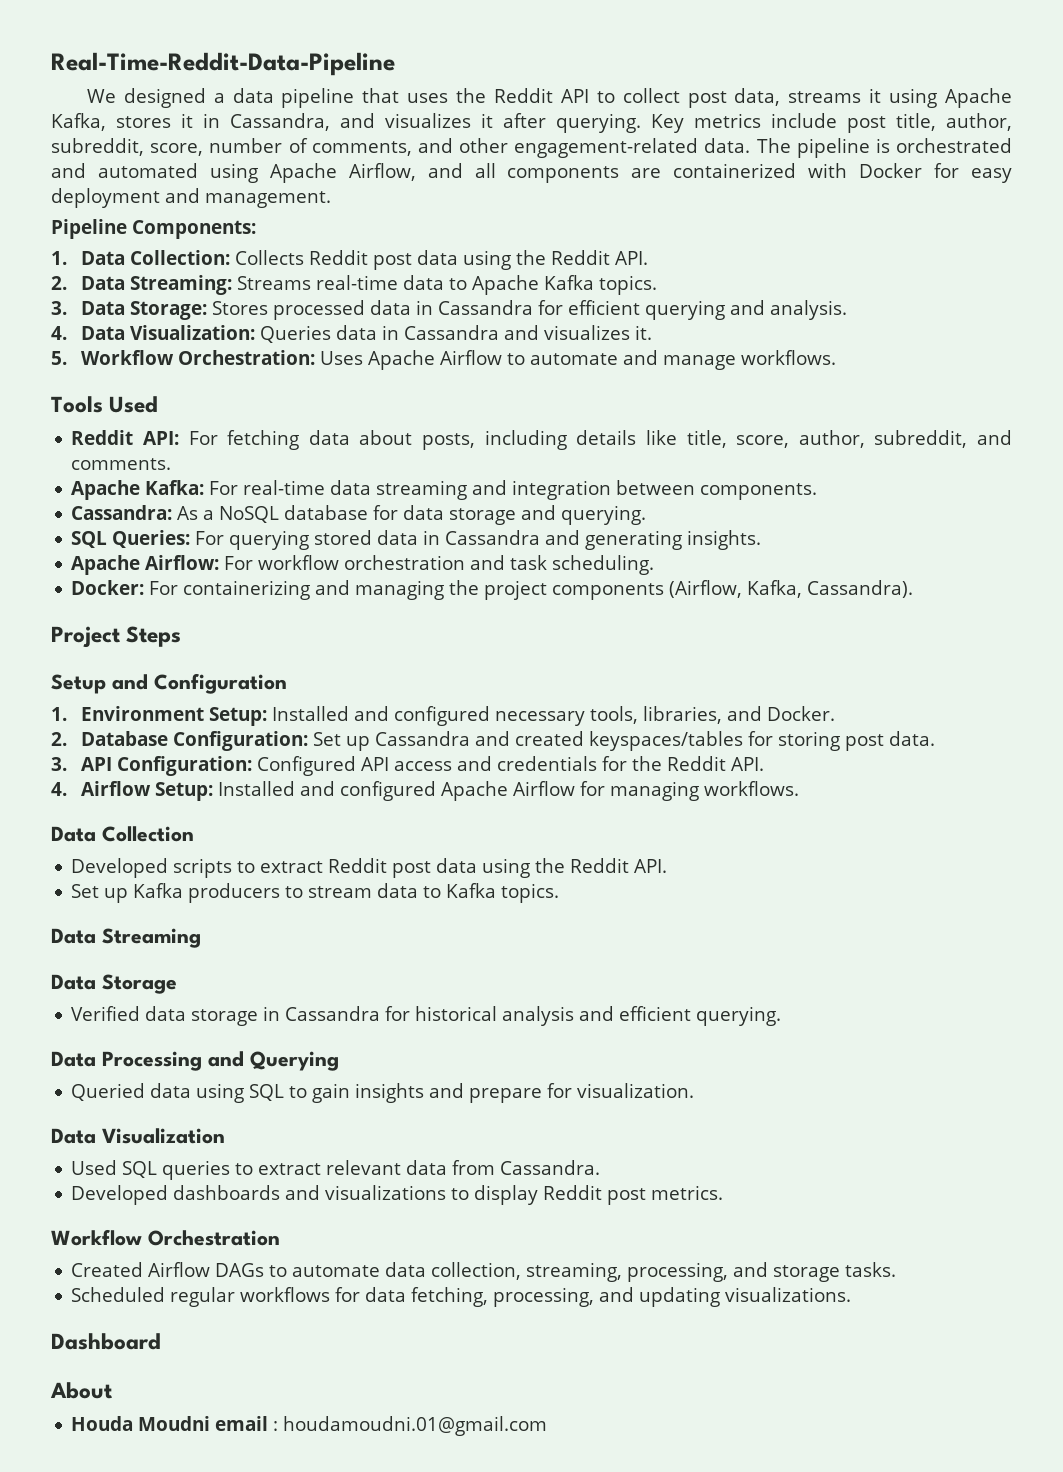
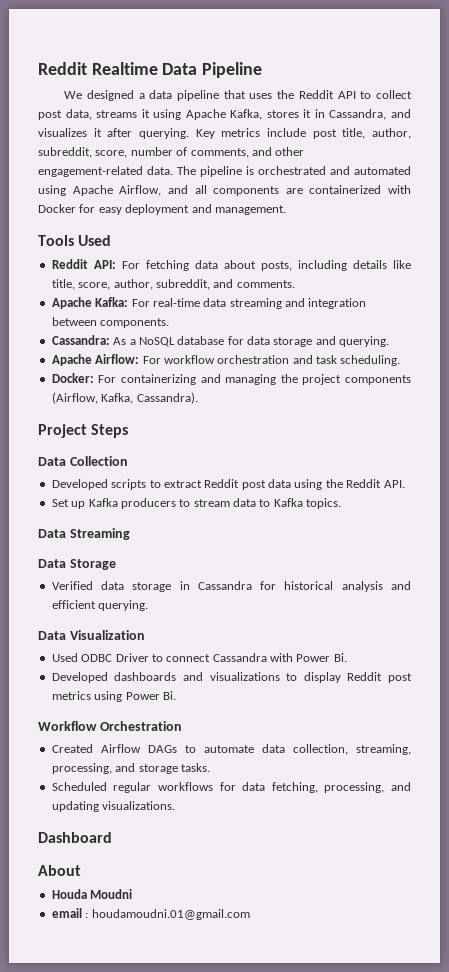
- Real-Time-Reddit-Data-Pipeline
+ Reddit Realtime Data Pipeline
- Pipeline Components:
- 1. Data Collection: Collects Reddit post data using the Reddit API.
- 2. Data Streaming: Streams real-time data to Apache Kafka topics.
- 3. Data Storage: Stores processed data in Cassandra for efficient querying and analysis.
- 4. Data Visualization: Queries data in Cassandra and visualizes it.
- 5. Workflow Orchestration: Uses Apache Airflow to automate and manage workflows.
- SQL Queries: For querying stored data in Cassandra and generating insights.
- Setup and Configuration
- 1. Environment Setup: Installed and configured necessary tools, libraries, and Docker.
- 2. Database Configuration: Set up Cassandra and created keyspaces/tables for storing post data.
- 3. API Configuration: Configured API access and credentials for the Reddit API.
- 4. Airflow Setup: Installed and configured Apache Airflow for managing workflows.
- Data Processing and Querying
- Queried data using SQL to gain insights and prepare for visualization.
  Data Visualization
- Used SQL queries to extract relevant data from Cassandra.
+ Used ODBC Driver to connect Cassandra with Power Bi.
- Developed dashboards and visualizations to display Reddit post metrics.
+ Developed dashboards and visualizations to display Reddit post metrics using Power Bi.
- Houda Moudni email : houdamoudni.01@gmail.com
+ Houda Moudni
+ email : houdamoudni.01@gmail.com

